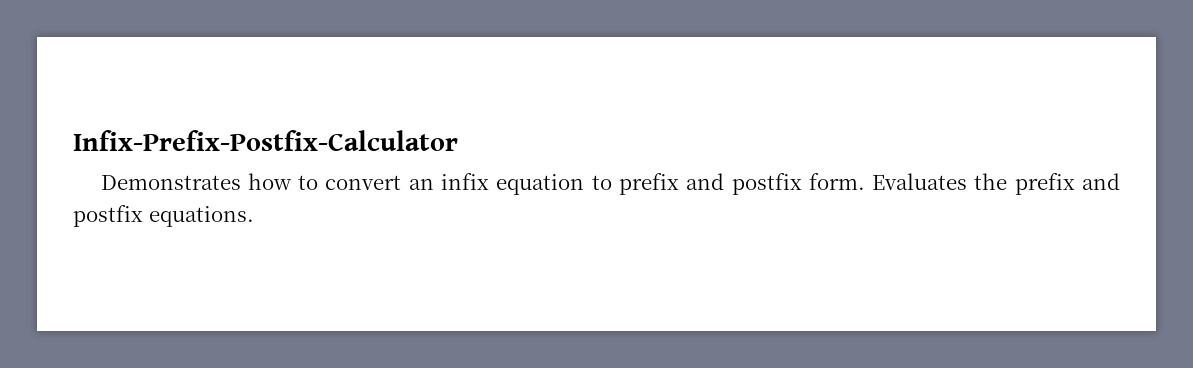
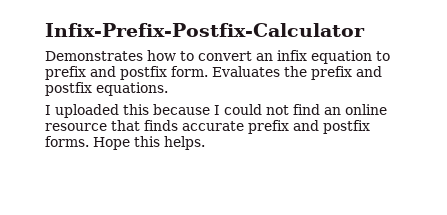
+ I uploaded this because I could not find an online resource that finds accurate prefix and postfix forms. Hope this helps.

